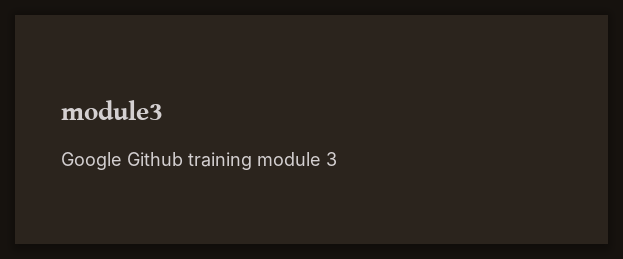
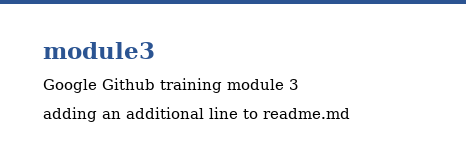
+ adding an additional line to readme.md

